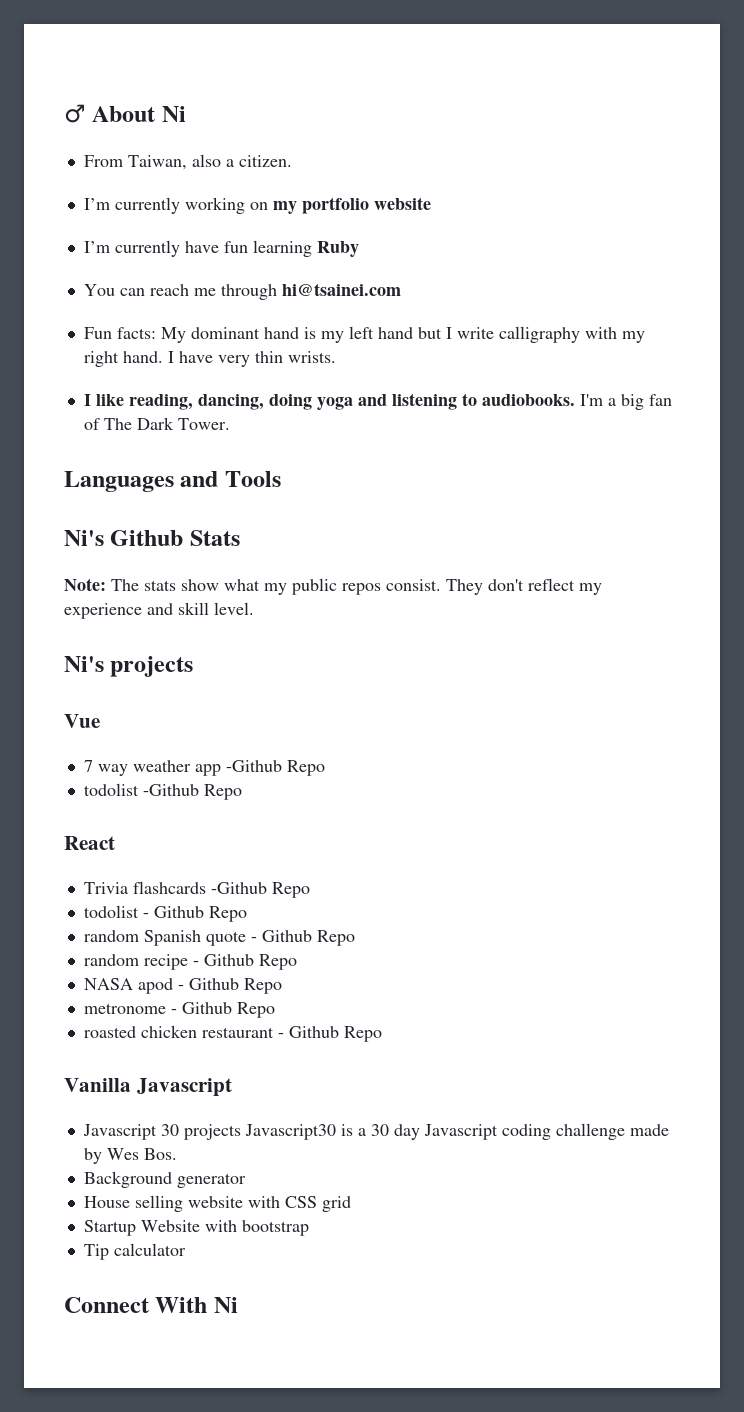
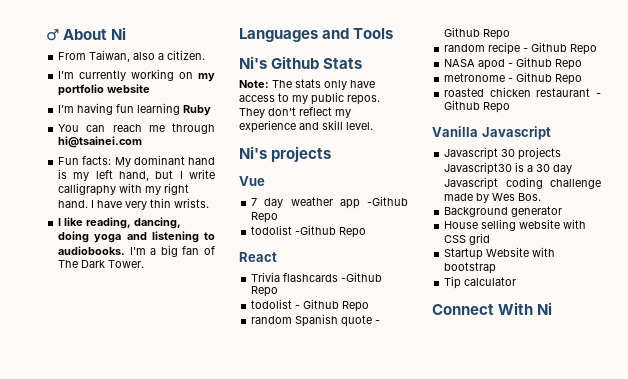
- I’m currently have fun learning Ruby
+ I’m having fun learning Ruby
- Fun facts: My dominant hand is my left hand but I write calligraphy with my right hand.
+ Fun facts: My dominant hand is my left hand, but I write calligraphy with my right hand.
- Note: The stats show what my public repos consist.
+ Note: The stats only have access to my public repos.
- 7 way weather app -Github Repo
+ 7 day weather app -Github Repo

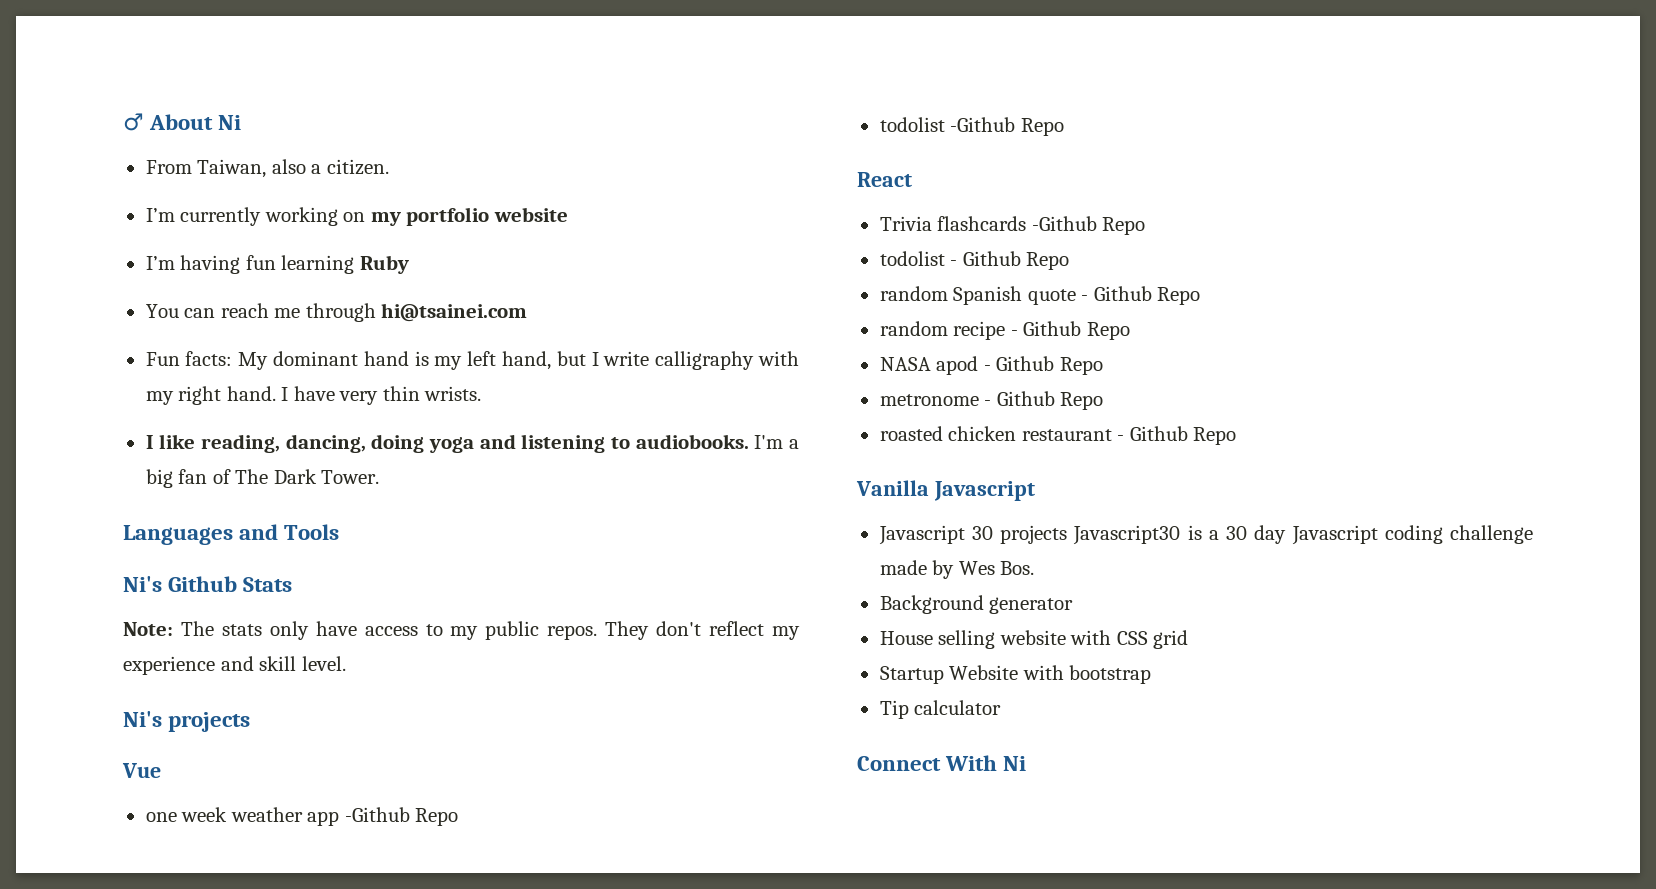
- 7 day weather app -Github Repo
+ one week weather app -Github Repo

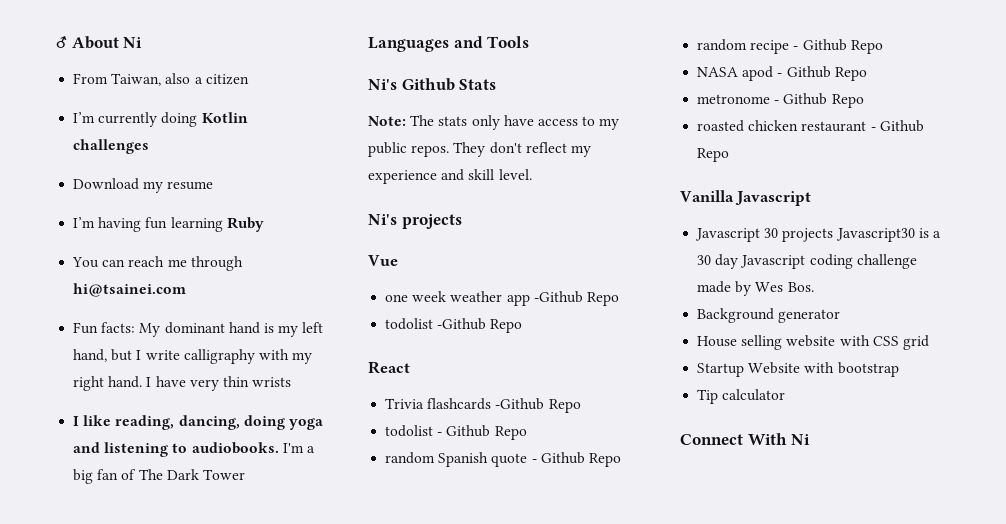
- From Taiwan, also a citizen.
+ From Taiwan, also a citizen
- I’m currently working on my portfolio website
+ I’m currently doing Kotlin challenges
+ Download my resume
- I have very thin wrists.
+ I have very thin wrists
- I'm a big fan of The Dark Tower.
+ I'm a big fan of The Dark Tower

